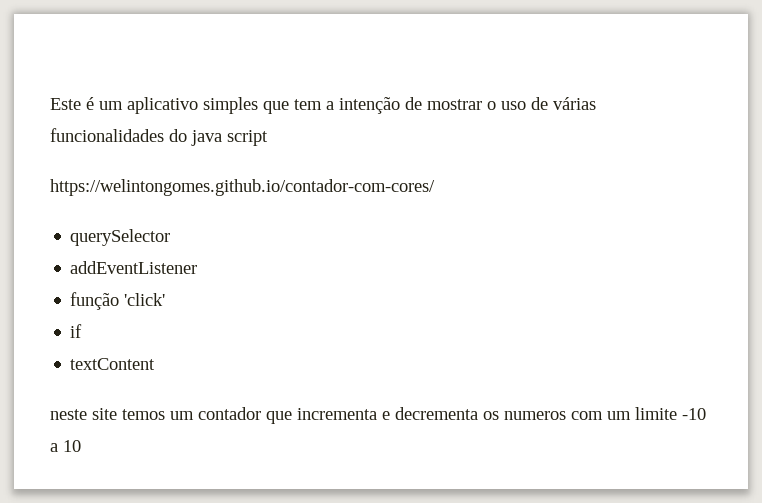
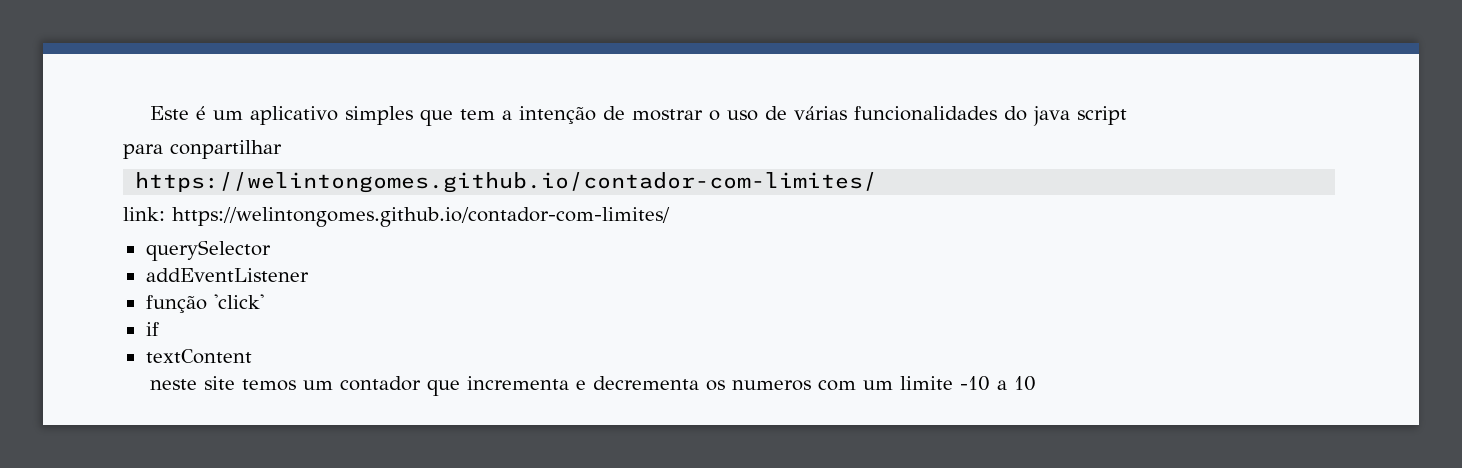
- https://welintongomes.github.io/contador-com-cores/
+ para conpartilhar
+ https://welintongomes.github.io/contador-com-limites/
+ link: https://welintongomes.github.io/contador-com-limites/

